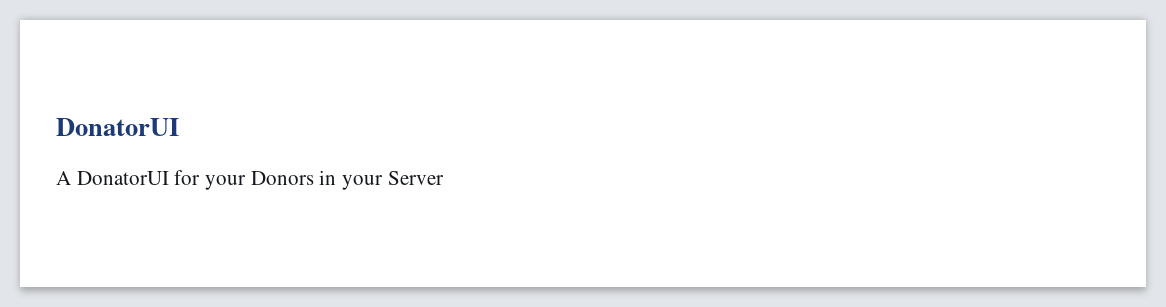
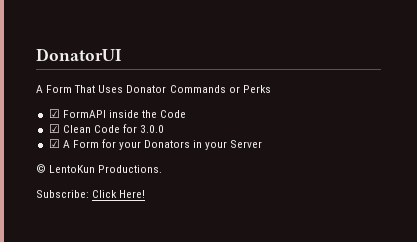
- A DonatorUI for your Donors in your Server
+ A Form That Uses Donator Commands or Perks
+ ☑ FormAPI inside the Code
+ ☑ Clean Code for 3.0.0
+ ☑ A Form for your Donators in your Server
+ © LentoKun Productions.
+ Subscribe: Click Here!

